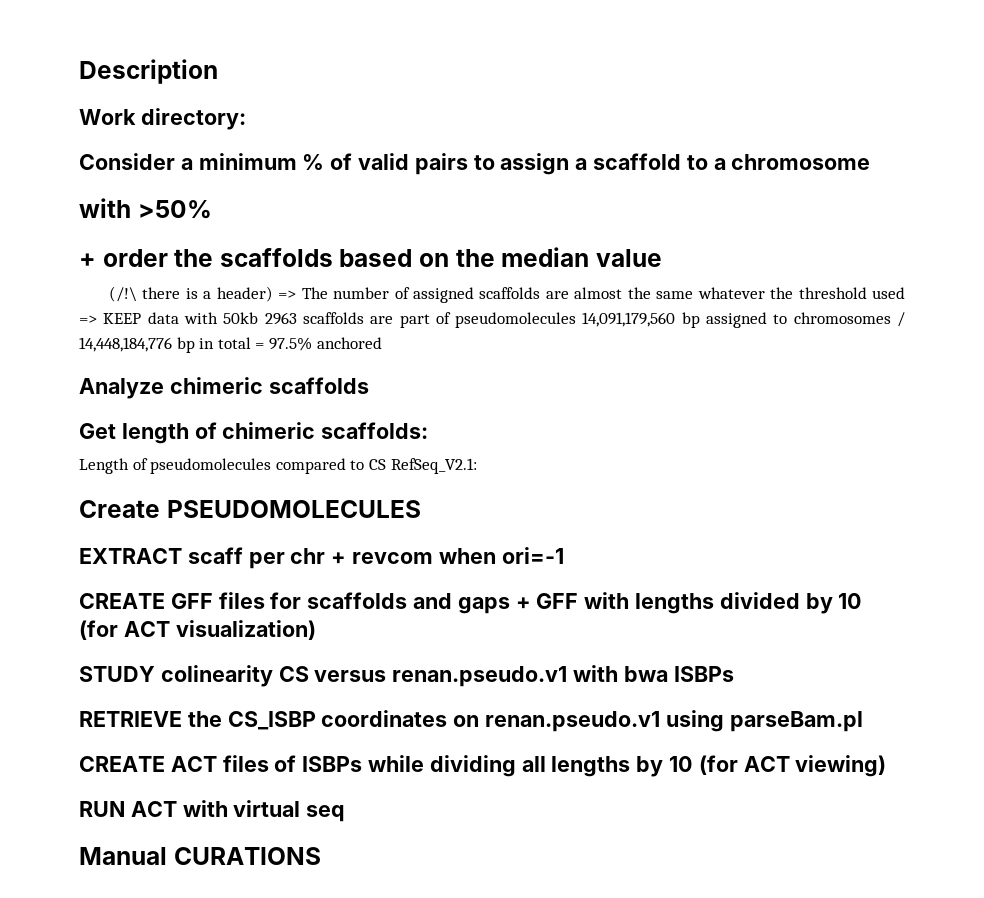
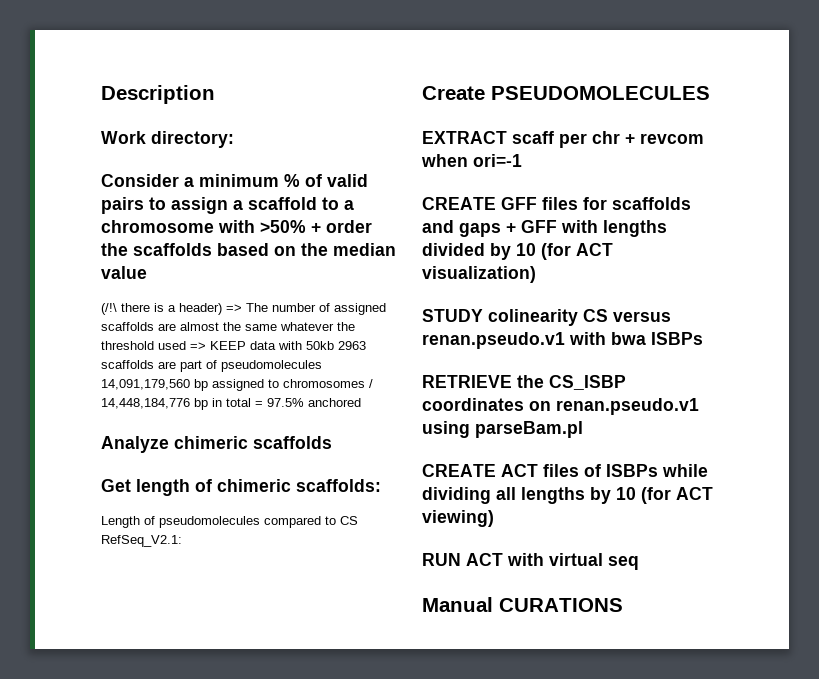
- Consider a minimum % of valid pairs to assign a scaffold to a chromosome
- with >50%
- + order the scaffolds based on the median value
+ Consider a minimum % of valid pairs to assign a scaffold to a chromosome with >50% + order the scaffolds based on the median value

